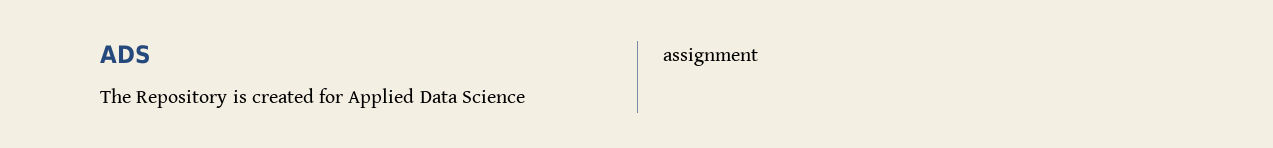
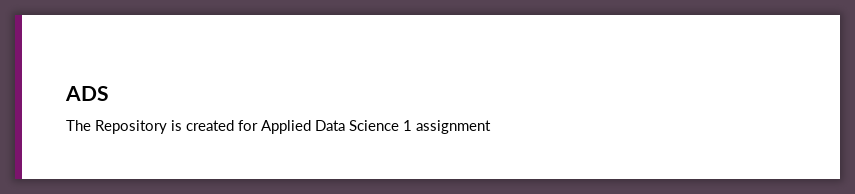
- The Repository is created for Applied Data Science assignment
+ The Repository is created for Applied Data Science 1 assignment

